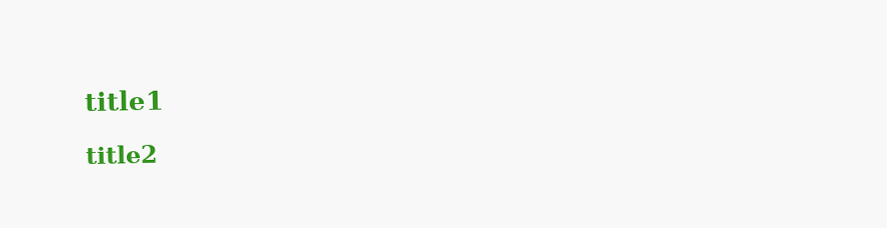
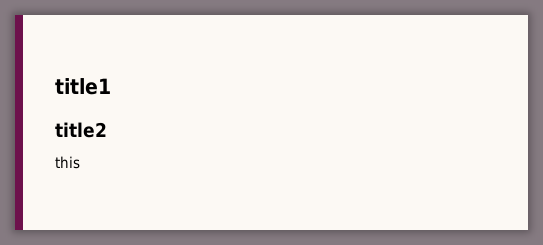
+ this

